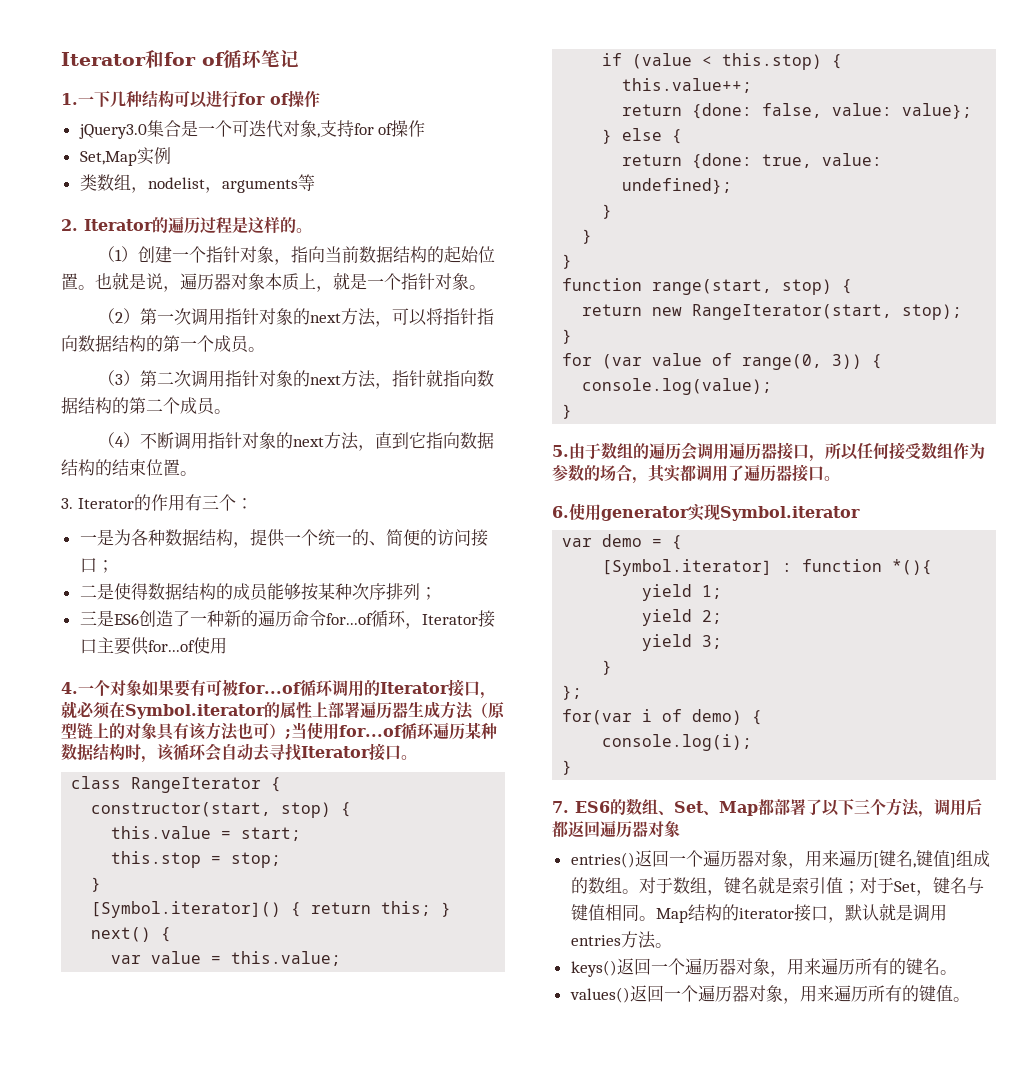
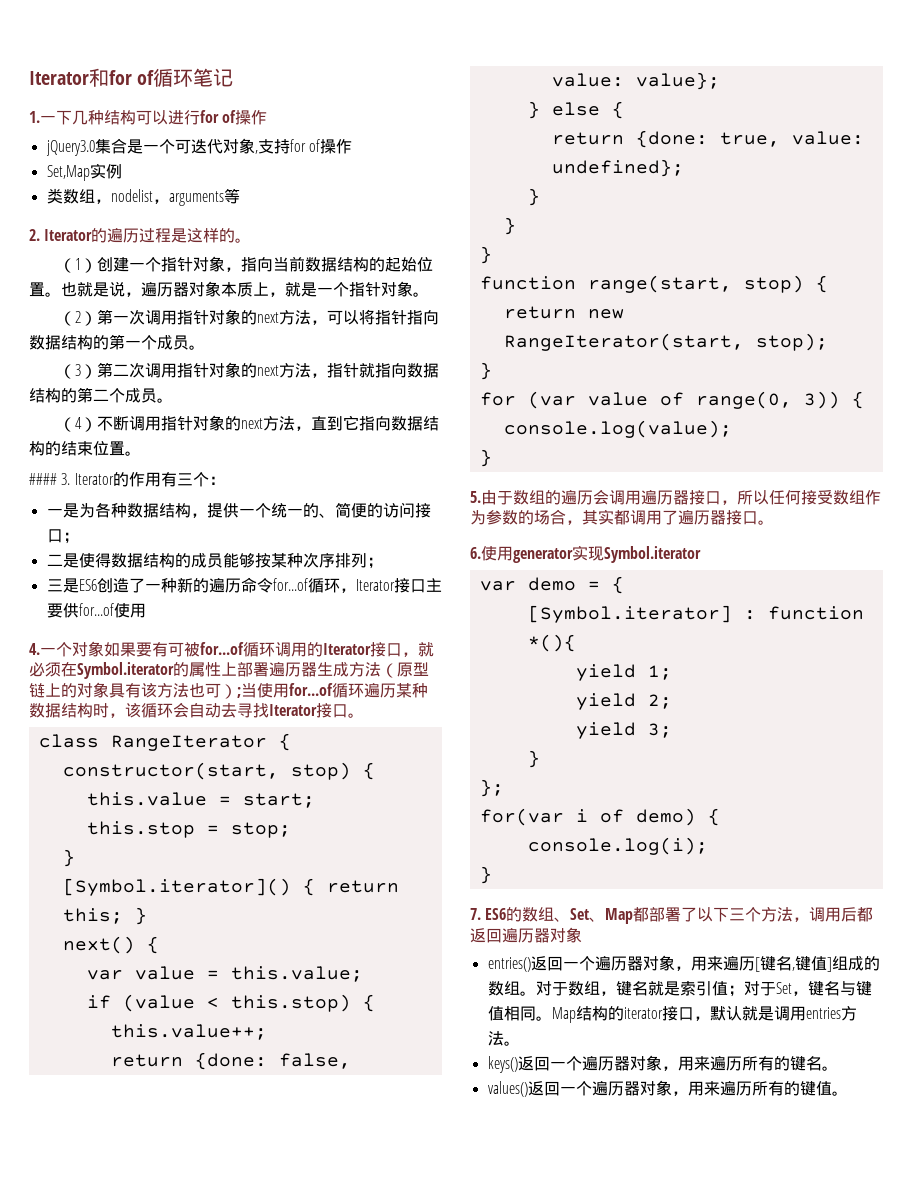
- 3. Iterator的作用有三个：
+ #### 3. Iterator的作用有三个：

